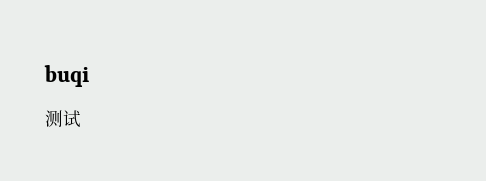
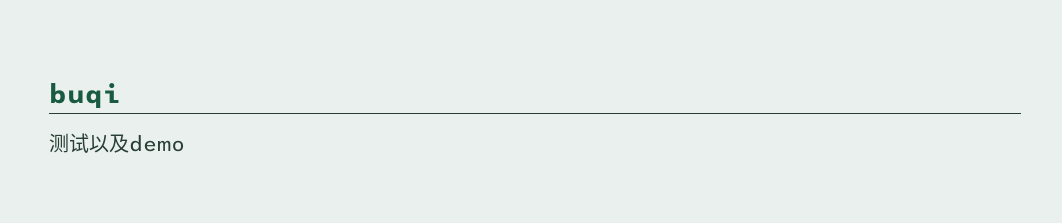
- 测试
+ 测试以及demo

